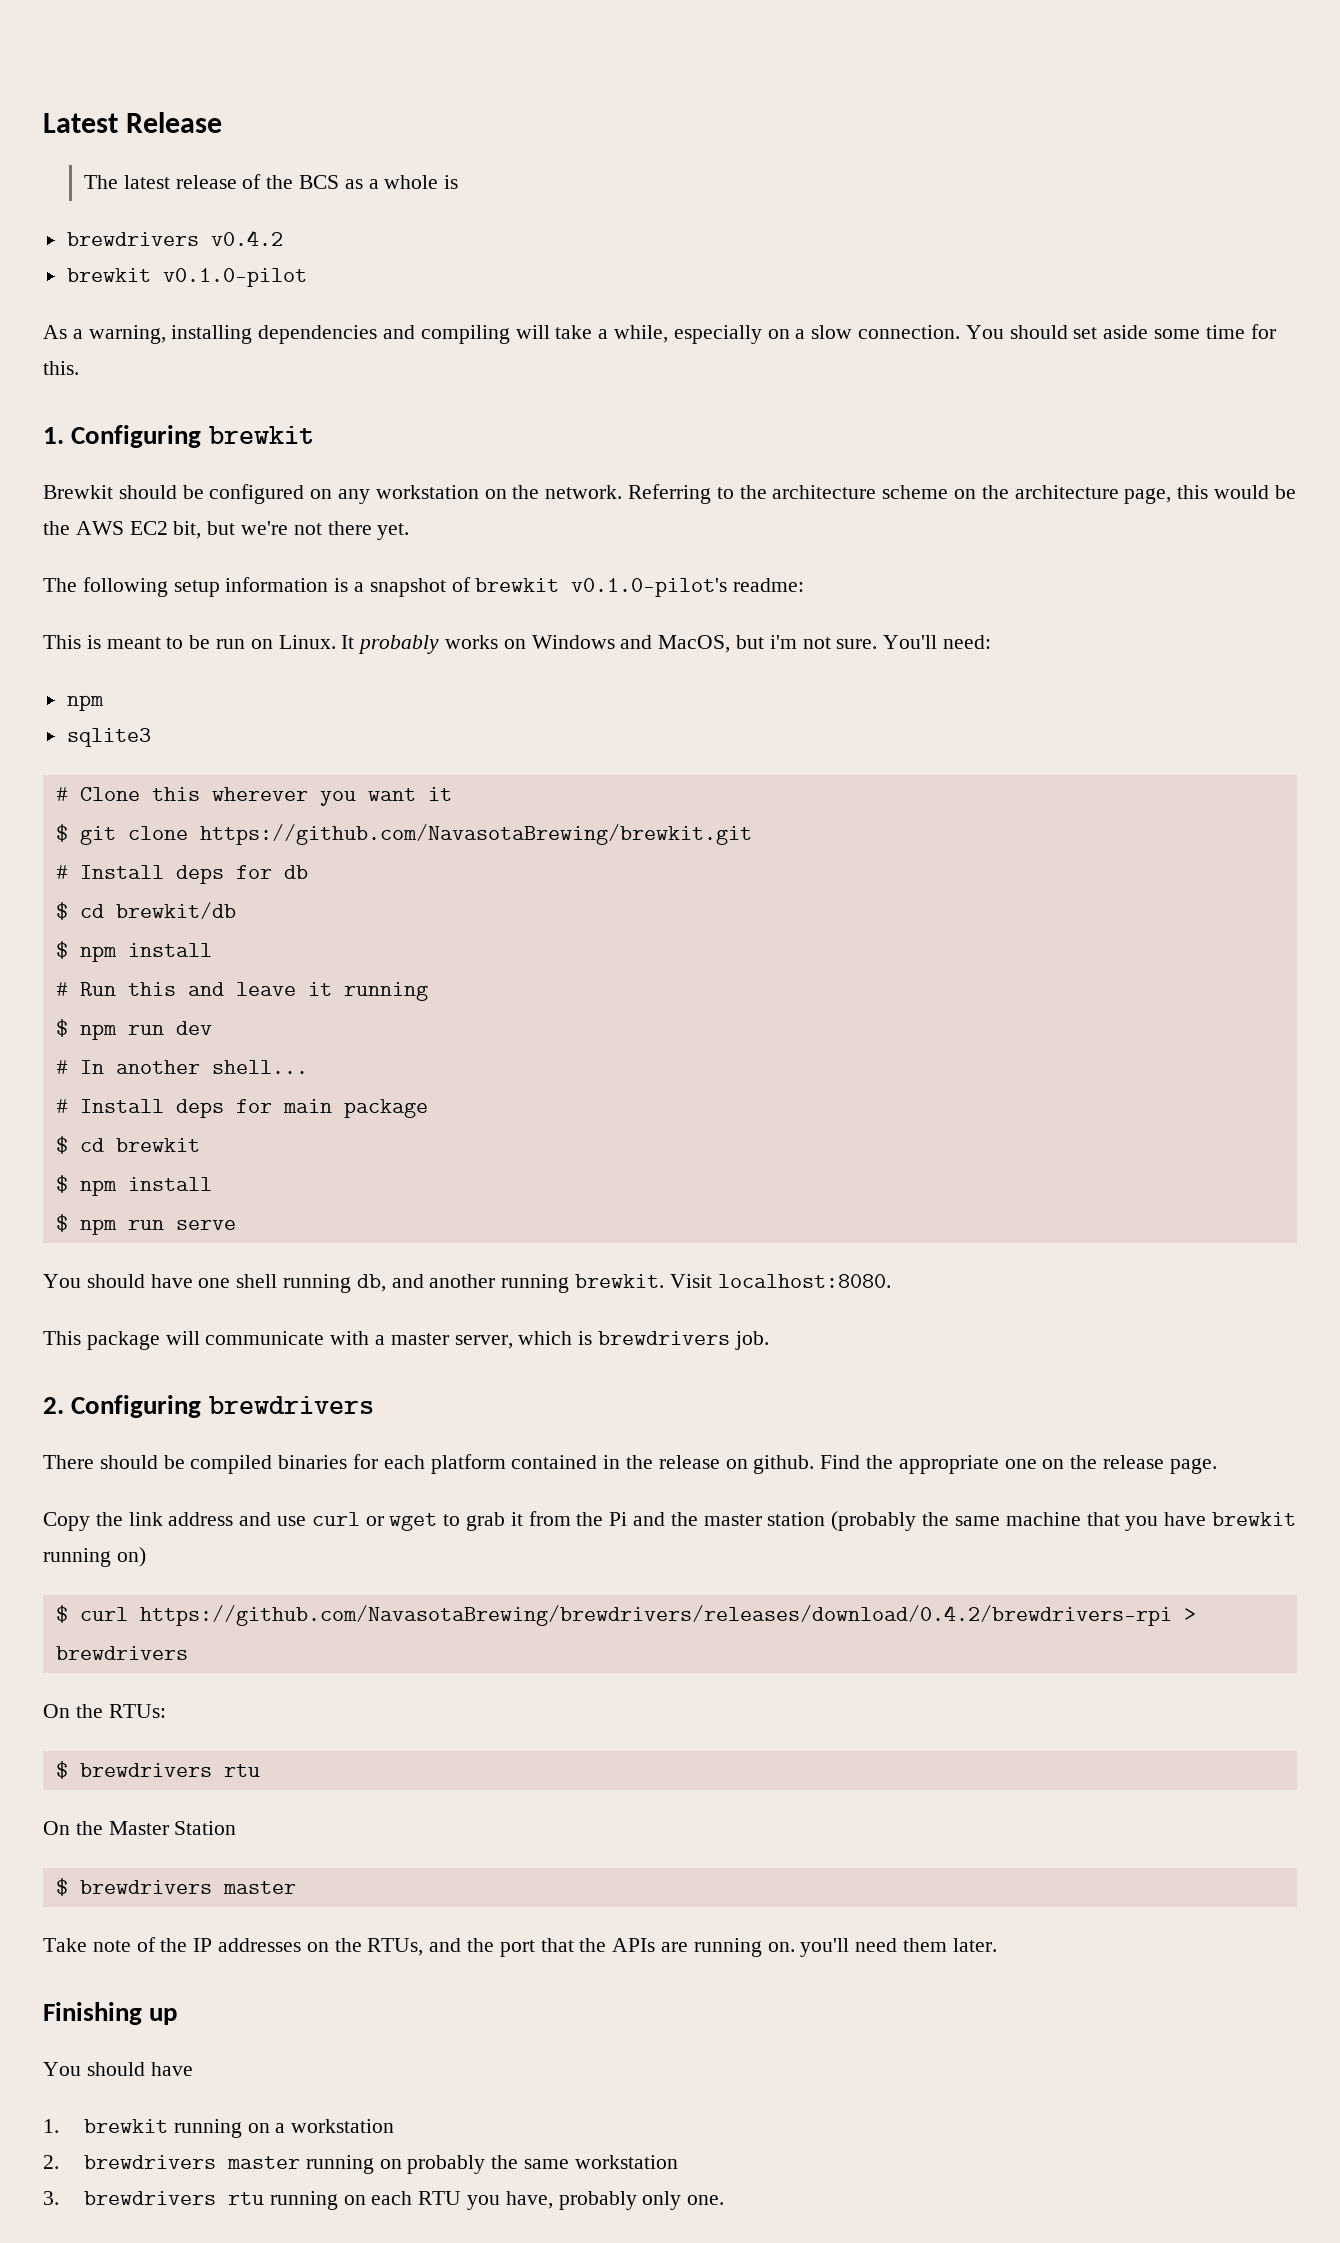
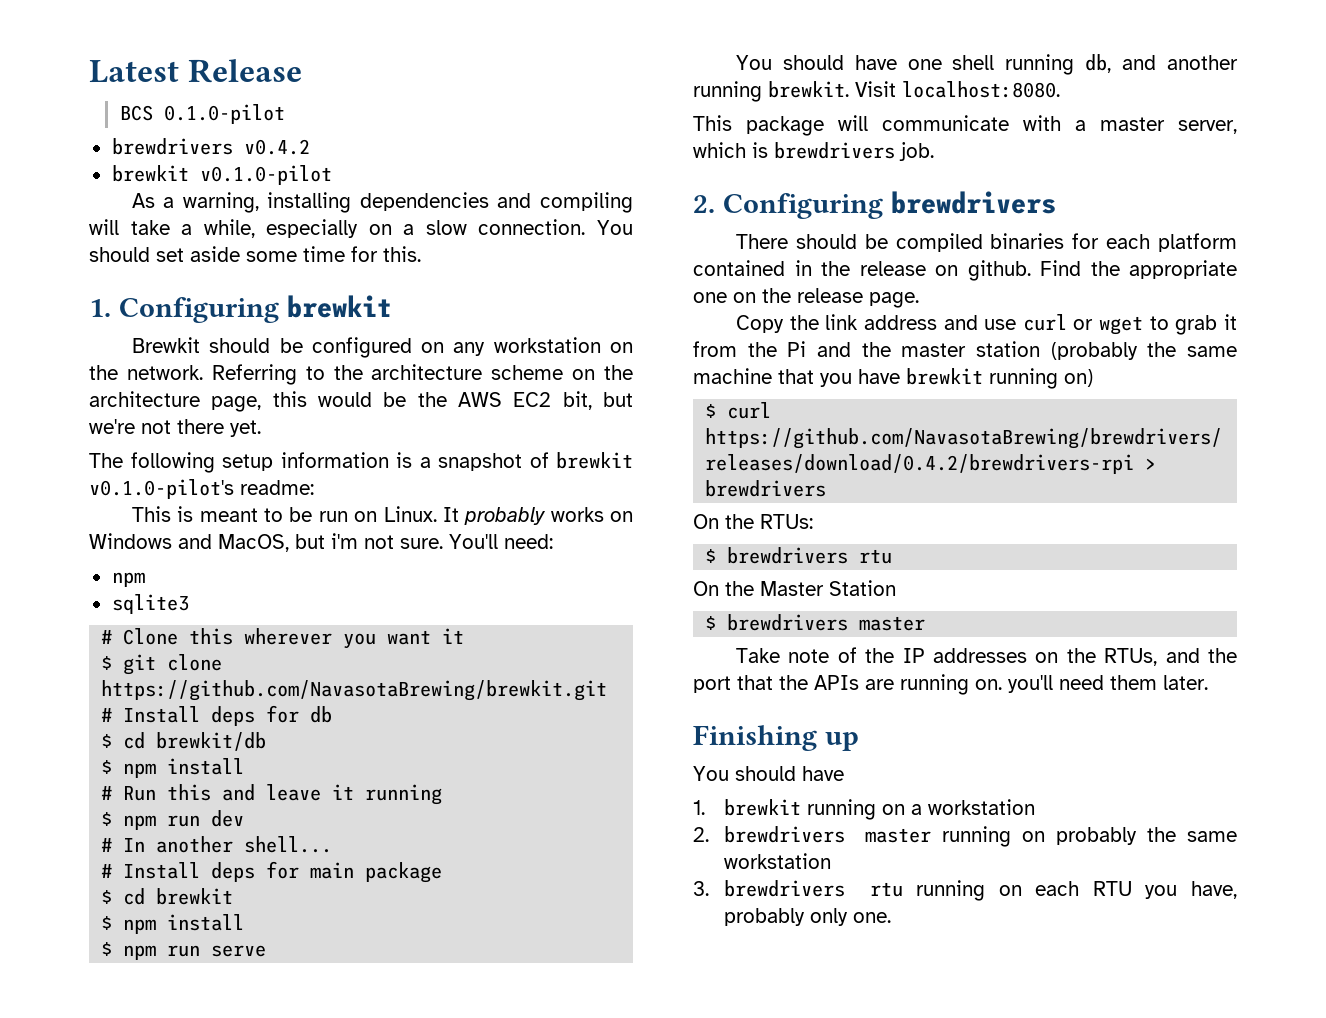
- The latest release of the BCS as a whole is
+ BCS 0.1.0-pilot

